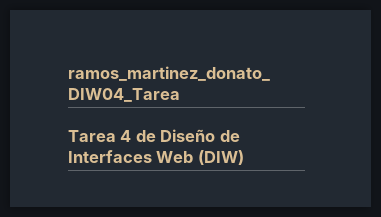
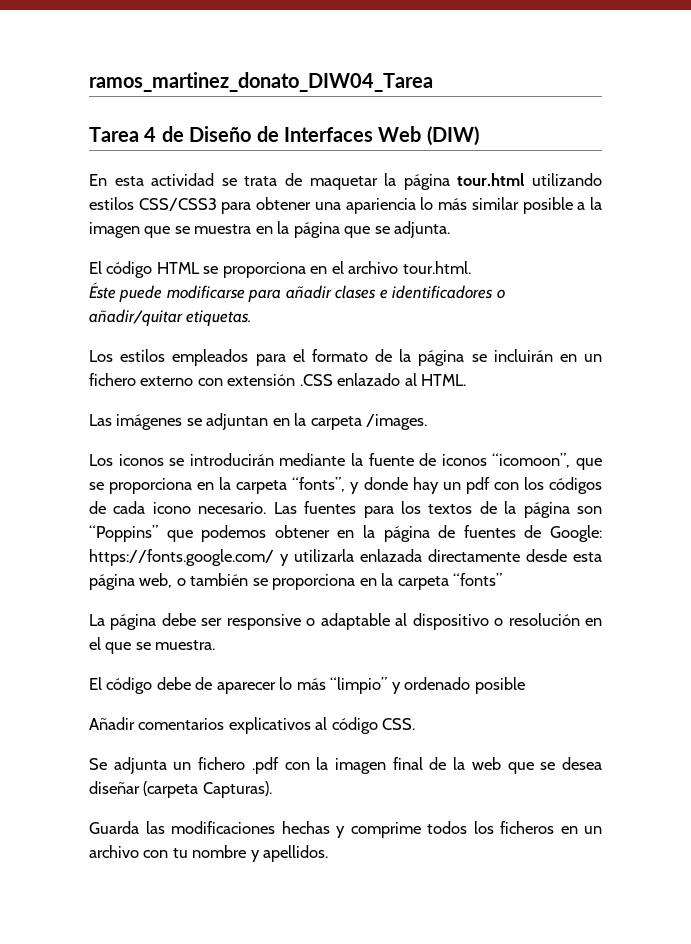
+ En esta actividad se trata de maquetar la página tour.html utilizando estilos CSS/CSS3 para obtener una apariencia lo más similar posible a la imagen que se muestra en la página que se adjunta.
+ El código HTML se proporciona en el archivo tour.html.
+ Éste puede modificarse para añadir clases e identificadores o añadir/quitar etiquetas.
+ Los estilos empleados para el formato de la página se incluirán en un fichero externo con extensión .CSS enlazado al HTML.
+ Las imágenes se adjuntan en la carpeta /images.
+ Los iconos se introducirán mediante la fuente de iconos “icomoon”, que se proporciona en la carpeta “fonts”, y donde hay un pdf con los códigos de cada icono necesario. Las fuentes para los textos de la página son “Poppins” que podemos obtener en la página de fuentes de Google: https://fonts.google.com/ y utilizarla enlazada directamente desde esta página web, o también se proporciona en la carpeta “fonts”
+ La página debe ser responsive o adaptable al dispositivo o resolución en el que se muestra.
+ El código debe de aparecer lo más “limpio” y ordenado posible
+ Añadir comentarios explicativos al código CSS.
+ Se adjunta un fichero .pdf con la imagen final de la web que se desea diseñar (carpeta Capturas).
+ Guarda las modificaciones hechas y comprime todos los ficheros en un archivo con tu nombre y apellidos.

